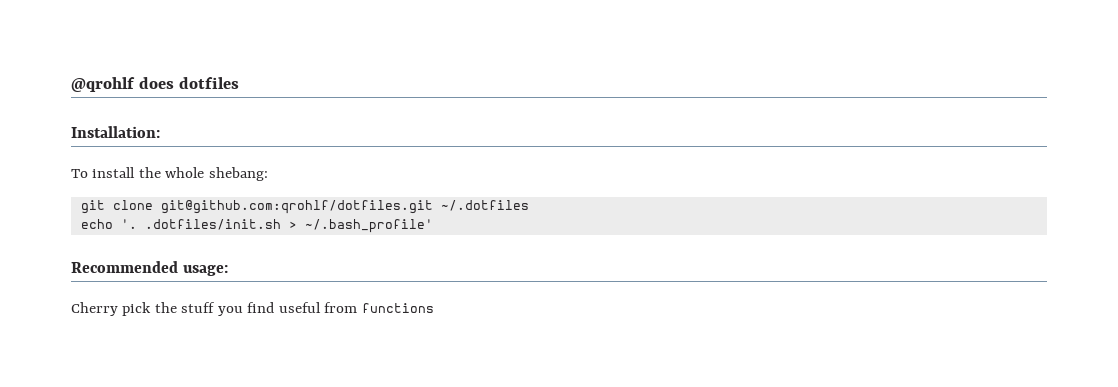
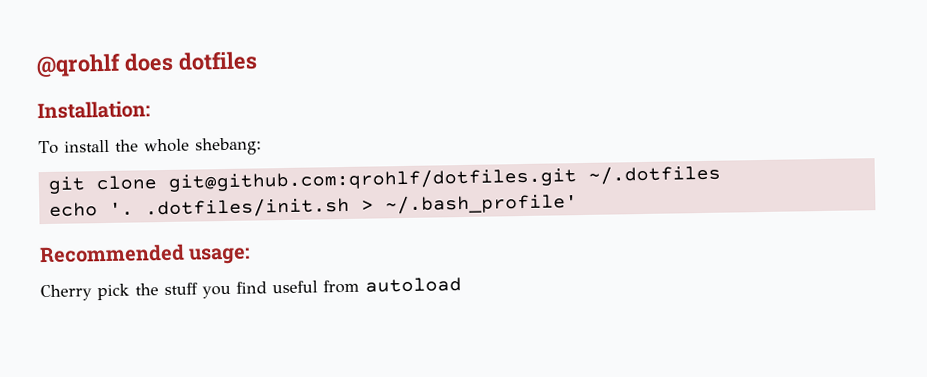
- Cherry pick the stuff you find useful from functions
+ Cherry pick the stuff you find useful from autoload

